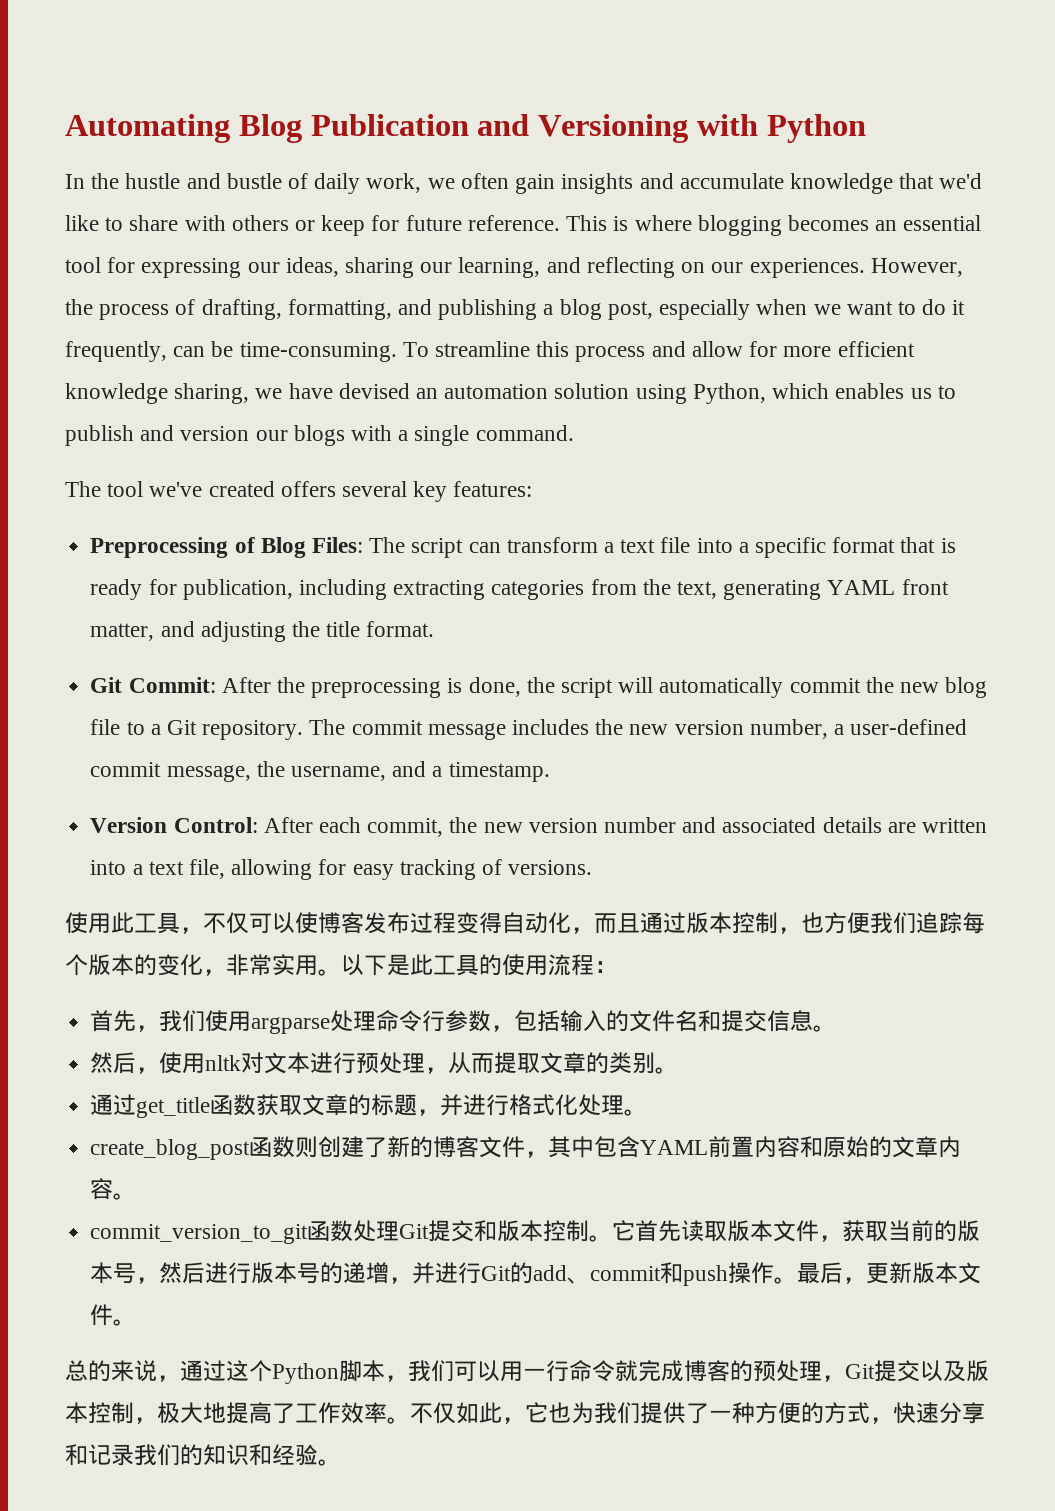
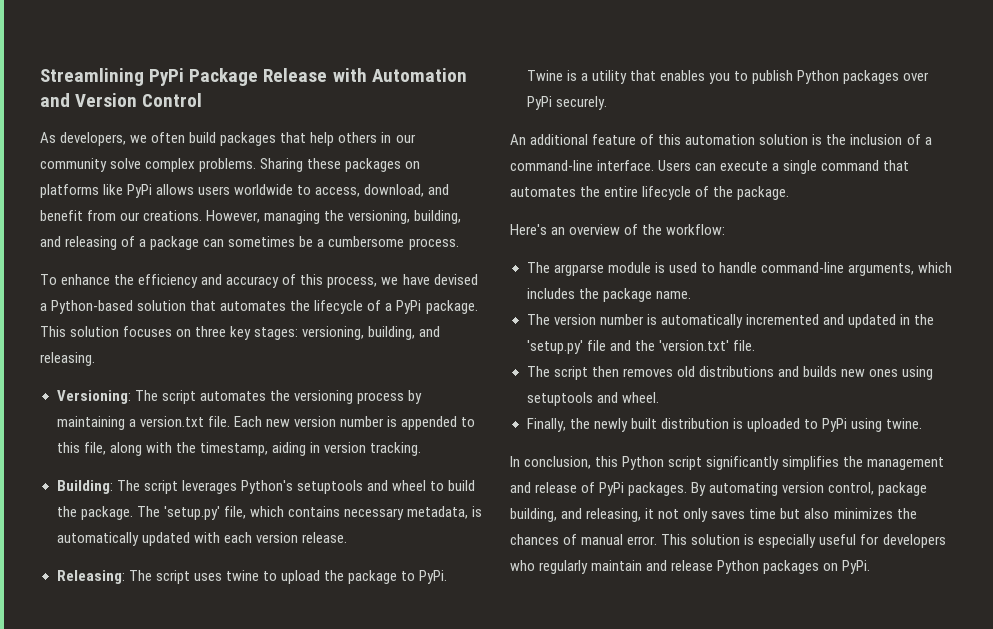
- Automating Blog Publication and Versioning with Python
- In the hustle and bustle of daily work, we often gain insights and accumulate knowledge that we'd like to share with others or keep for future reference. This is where blogging becomes an essential tool for expressing our ideas, sharing our learning, and reflecting on our experiences. However, the process of drafting, formatting, and publishing a blog post, especially when we want to do it frequently, can be time-consuming. To streamline this process and allow for more efficient knowledge sharing, we have devised an automation solution using Python, which enables us to publish and version our blogs with a single command.
- The tool we've created offers several key features:
- Preprocessing of Blog Files: The script can transform a text file into a specific format that is ready for publication, including extracting categories from the text, generating YAML front matter, and adjusting the title format.
- Git Commit: After the preprocessing is done, the script will automatically commit the new blog file to a Git repository. The commit message includes the new version number, a user-defined commit message, the username, and a timestamp.
- Version Control: After each commit, the new version number and associated details are written into a text file, allowing for easy tracking of versions.
- 使用此工具，不仅可以使博客发布过程变得自动化，而且通过版本控制，也方便我们追踪每个版本的变化，非常实用。以下是此工具的使用流程：
- 首先，我们使用argparse处理命令行参数，包括输入的文件名和提交信息。
- 然后，使用nltk对文本进行预处理，从而提取文章的类别。
- 通过get_title函数获取文章的标题，并进行格式化处理。
- create_blog_post函数则创建了新的博客文件，其中包含YAML前置内容和原始的文章内容。
- commit_version_to_git函数处理Git提交和版本控制。它首先读取版本文件，获取当前的版本号，然后进行版本号的递增，并进行Git的add、commit和push操作。最后，更新版本文件。
- 总的来说，通过这个Python脚本，我们可以用一行命令就完成博客的预处理，Git提交以及版本控制，极大地提高了工作效率。不仅如此，它也为我们提供了一种方便的方式，快速分享和记录我们的知识和经验。
+ Streamlining PyPi Package Release with Automation and Version Control
+ As developers, we often build packages that help others in our community solve complex problems. Sharing these packages on platforms like PyPi allows users worldwide to access, download, and benefit from our creations. However, managing the versioning, building, and releasing of a package can sometimes be a cumbersome process.
+ To enhance the efficiency and accuracy of this process, we have devised a Python-based solution that automates the lifecycle of a PyPi package. This solution focuses on three key stages: versioning, building, and releasing.
+ Versioning: The script automates the versioning process by maintaining a version.txt file. Each new version number is appended to this file, along with the timestamp, aiding in version tracking.
+ Building: The script leverages Python's setuptools and wheel to build the package. The 'setup.py' file, which contains necessary metadata, is automatically updated with each version release.
+ Releasing: The script uses twine to upload the package to PyPi. Twine is a utility that enables you to publish Python packages over PyPi securely.
+ An additional feature of this automation solution is the inclusion of a command-line interface. Users can execute a single command that automates the entire lifecycle of the package.
+ Here's an overview of the workflow:
+ The argparse module is used to handle command-line arguments, which includes the package name.
+ The version number is automatically incremented and updated in the 'setup.py' file and the 'version.txt' file.
+ The script then removes old distributions and builds new ones using setuptools and wheel.
+ Finally, the newly built distribution is uploaded to PyPi using twine.
+ In conclusion, this Python script significantly simplifies the management and release of PyPi packages. By automating version control, package building, and releasing, it not only saves time but also minimizes the chances of manual error. This solution is especially useful for developers who regularly maintain and release Python packages on PyPi.

